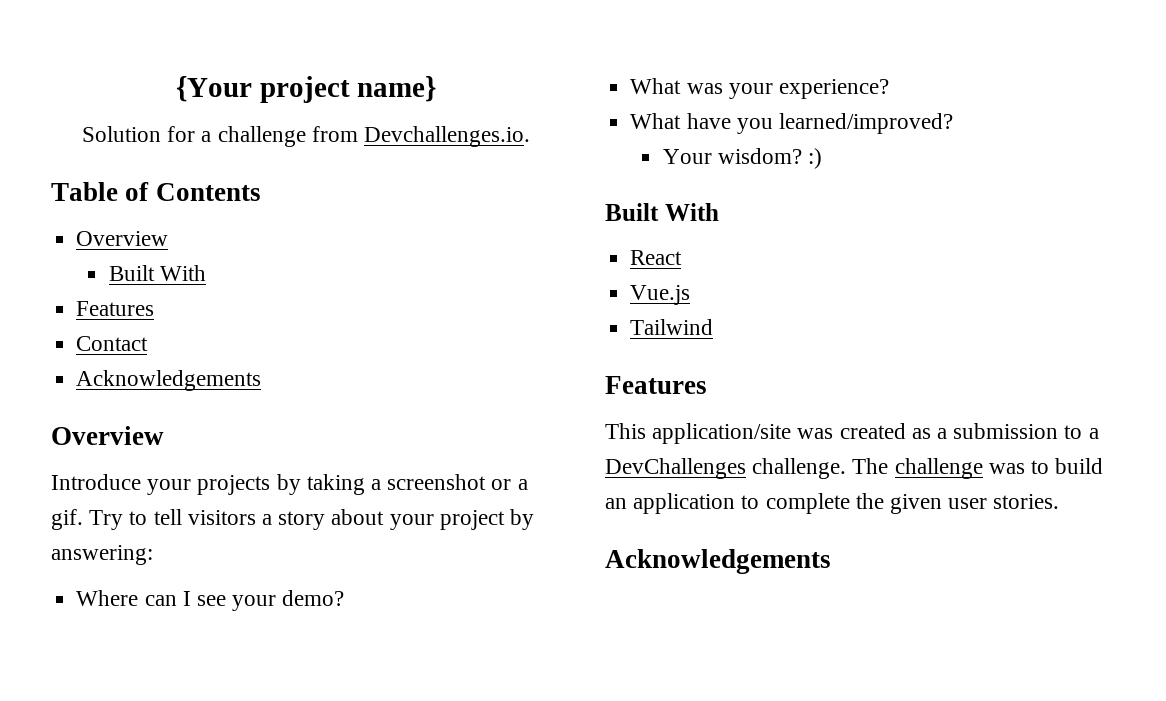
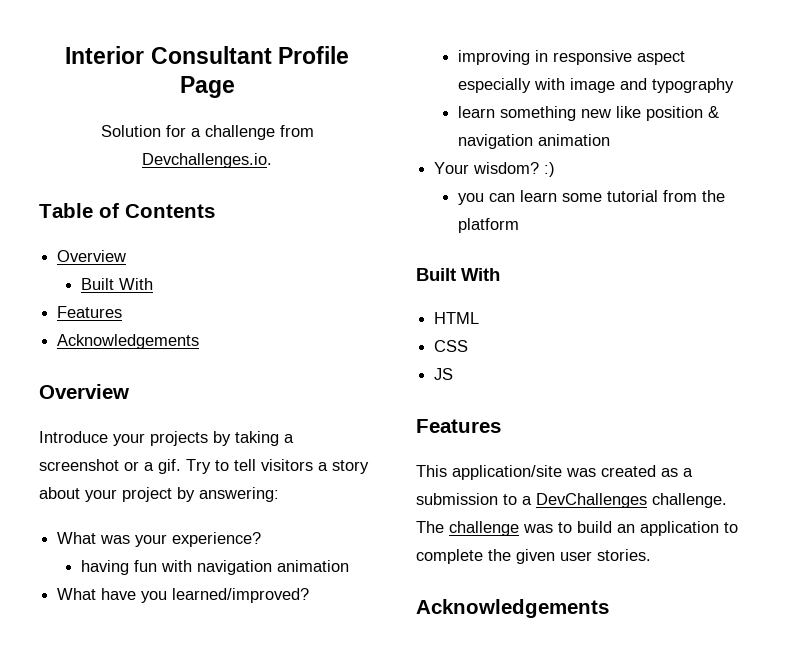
- {Your project name}
+ Interior Consultant Profile Page
- Contact
- Where can I see your demo?
+ having fun with navigation animation
+ improving in responsive aspect especially with image and typography
+ learn something new like position & navigation animation
  Your wisdom? :)
+ you can learn some tutorial from the platform
  Built With
- React
- Vue.js
- Tailwind
+ HTML
+ CSS
+ JS

